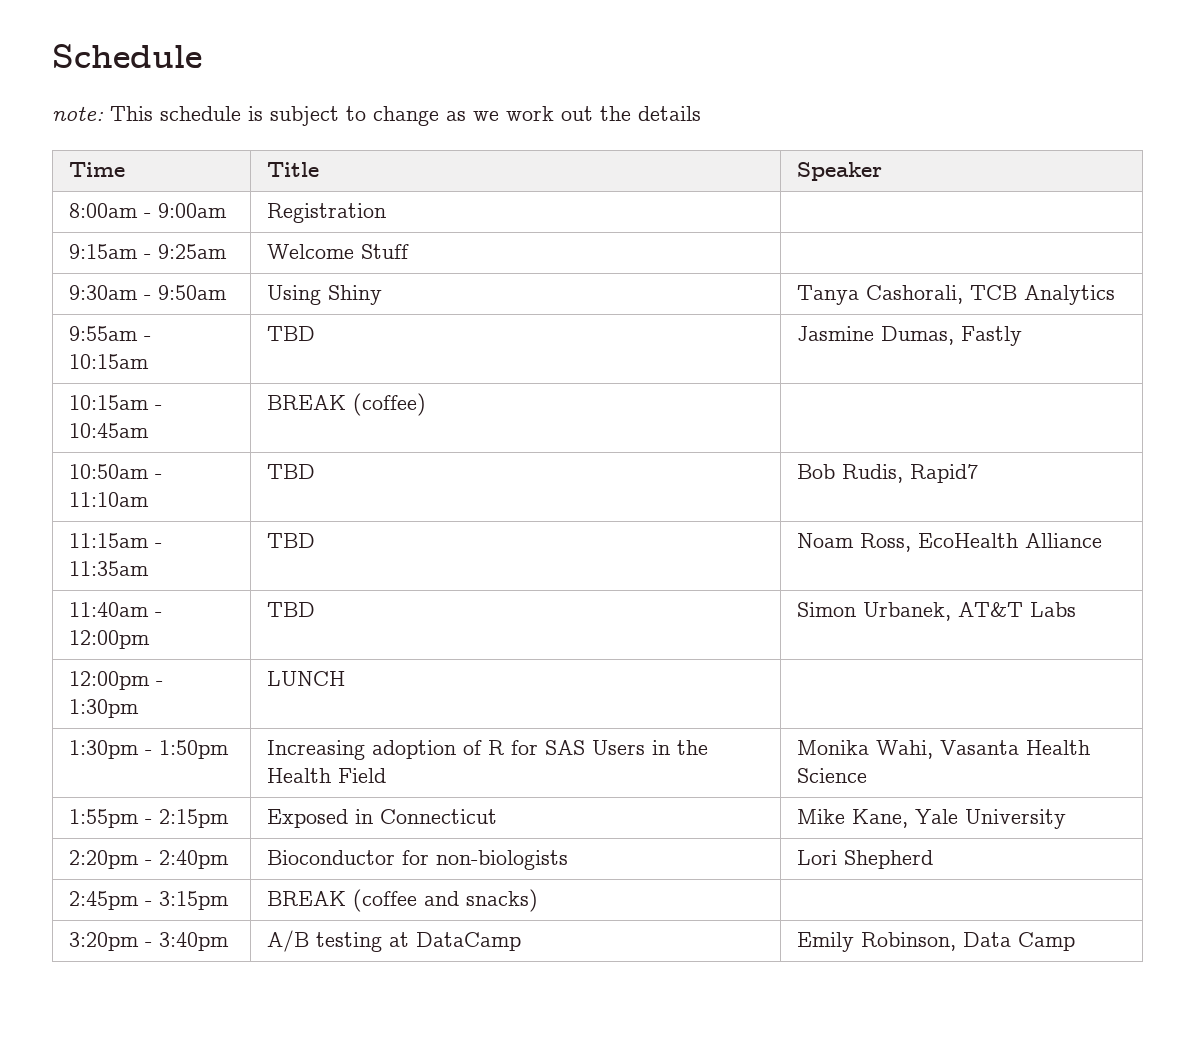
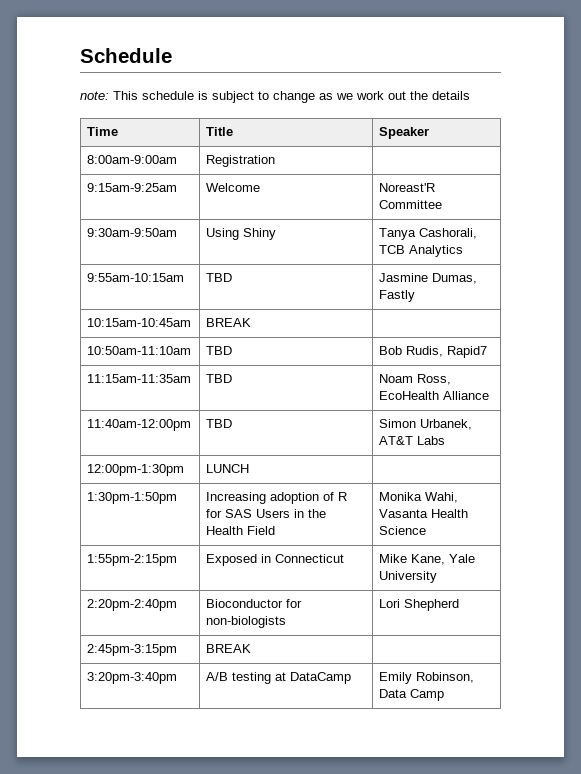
- 8:00am - 9:00am | Registration |
- 9:15am - 9:25am | Welcome Stuff |
- 9:30am - 9:50am | Using Shiny | Tanya Cashorali, TCB Analytics
+ 8:00am-9:00am | Registration |
+ 9:15am-9:25am | Welcome | Noreast'R Committee
+ 9:30am-9:50am | Using Shiny | Tanya Cashorali, TCB Analytics
- 9:55am - 10:15am | TBD | Jasmine Dumas, Fastly
+ 9:55am-10:15am | TBD | Jasmine Dumas, Fastly
- 10:15am - 10:45am | BREAK (coffee) |
- 10:50am - 11:10am | TBD | Bob Rudis, Rapid7
+ 10:15am-10:45am | BREAK |
+ 10:50am-11:10am | TBD | Bob Rudis, Rapid7
- 11:15am - 11:35am | TBD | Noam Ross, EcoHealth Alliance
+ 11:15am-11:35am | TBD | Noam Ross, EcoHealth Alliance
- 11:40am - 12:00pm | TBD | Simon Urbanek, AT&T Labs
+ 11:40am-12:00pm | TBD | Simon Urbanek, AT&T Labs
- 12:00pm - 1:30pm | LUNCH |
- 1:30pm - 1:50pm | Increasing adoption of R for SAS Users in the Health Field | Monika Wahi, Vasanta Health Science
+ 12:00pm-1:30pm | LUNCH |
+ 1:30pm-1:50pm | Increasing adoption of R for SAS Users in the Health Field | Monika Wahi, Vasanta Health Science
- 1:55pm - 2:15pm | Exposed in Connecticut | Mike Kane, Yale University
+ 1:55pm-2:15pm | Exposed in Connecticut | Mike Kane, Yale University
- 2:20pm - 2:40pm | Bioconductor for non-biologists | Lori Shepherd
+ 2:20pm-2:40pm | Bioconductor for non-biologists | Lori Shepherd
- 2:45pm - 3:15pm | BREAK (coffee and snacks) |
- 3:20pm - 3:40pm | A/B testing at DataCamp | Emily Robinson, Data Camp
+ 2:45pm-3:15pm | BREAK |
+ 3:20pm-3:40pm | A/B testing at DataCamp | Emily Robinson, Data Camp

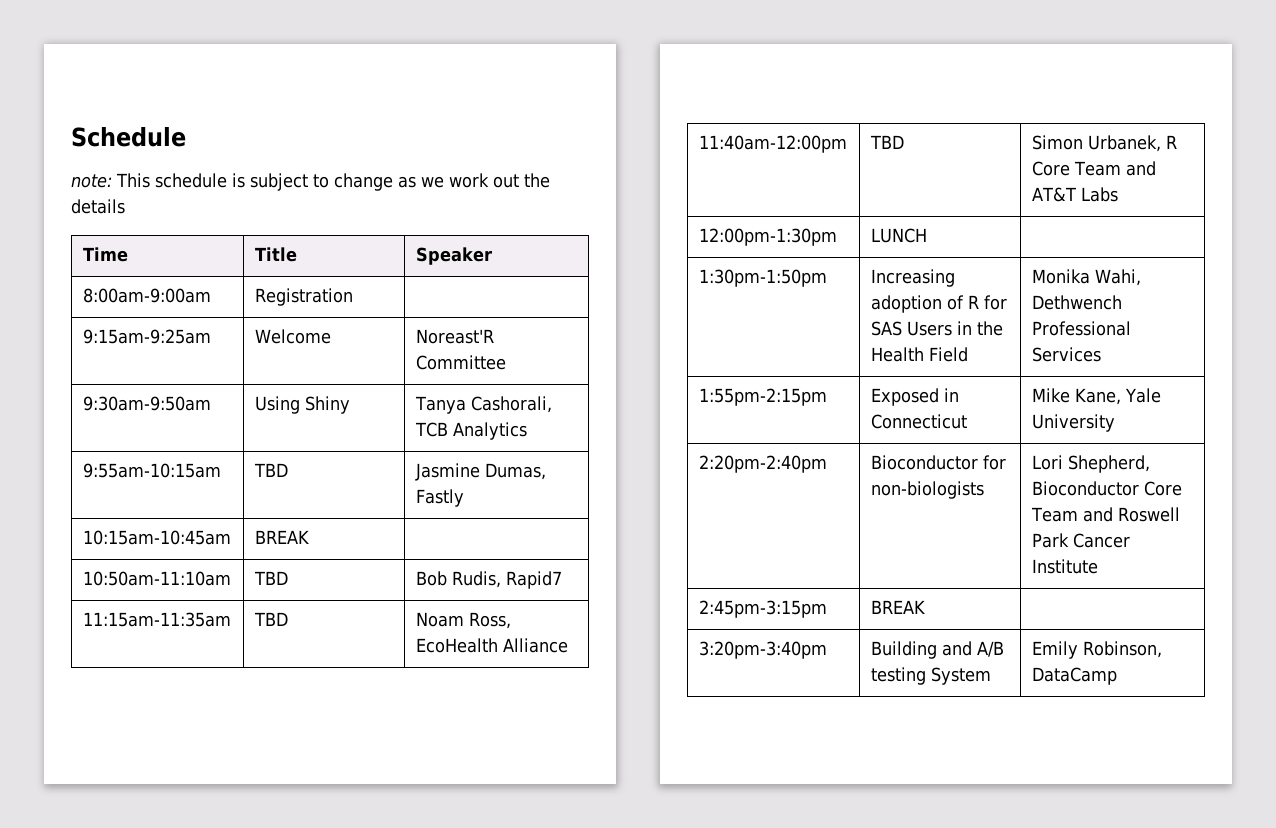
- 11:40am-12:00pm | TBD | Simon Urbanek, AT&T Labs
+ 11:40am-12:00pm | TBD | Simon Urbanek, R Core Team and AT&T Labs
- 1:30pm-1:50pm | Increasing adoption of R for SAS Users in the Health Field | Monika Wahi, Vasanta Health Science
+ 1:30pm-1:50pm | Increasing adoption of R for SAS Users in the Health Field | Monika Wahi, Dethwench Professional Services
- 2:20pm-2:40pm | Bioconductor for non-biologists | Lori Shepherd
+ 2:20pm-2:40pm | Bioconductor for non-biologists | Lori Shepherd, Bioconductor Core Team and Roswell Park Cancer Institute
  2:45pm-3:15pm | BREAK |
- 3:20pm-3:40pm | A/B testing at DataCamp | Emily Robinson, Data Camp
+ 3:20pm-3:40pm | Building and A/B testing System | Emily Robinson, DataCamp

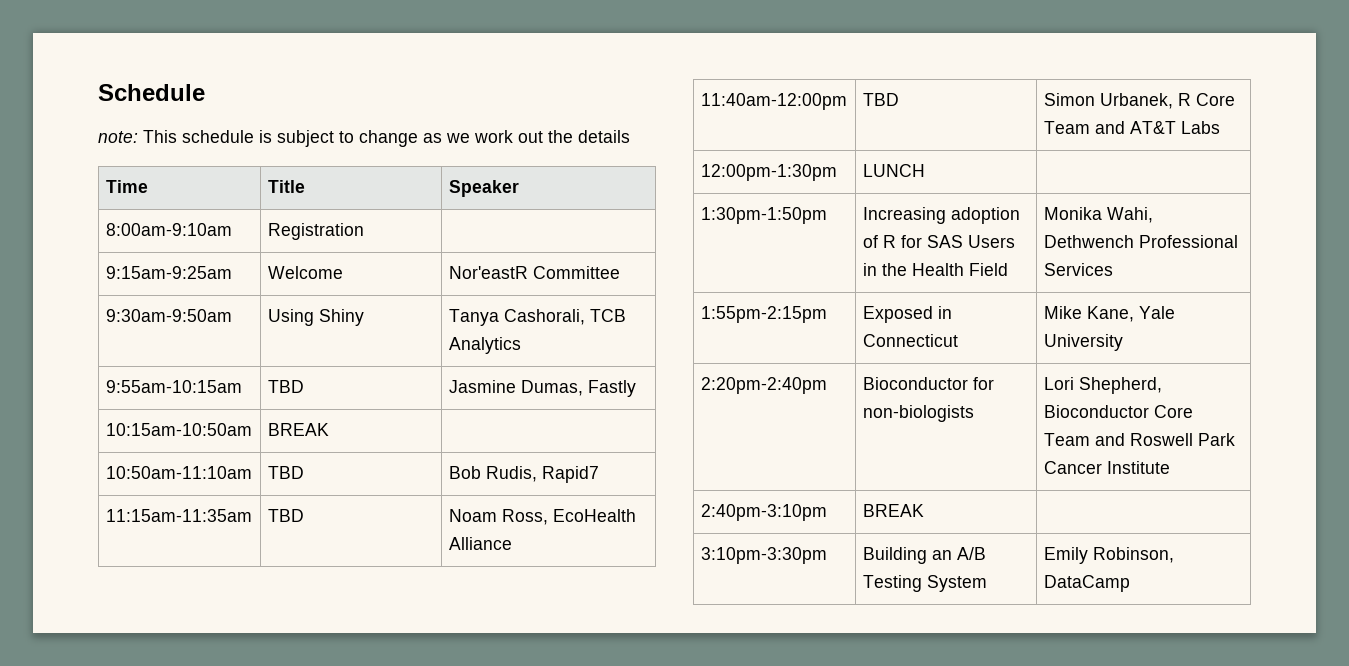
- 8:00am-9:00am | Registration |
+ 8:00am-9:10am | Registration |
- 9:15am-9:25am | Welcome | Noreast'R Committee
+ 9:15am-9:25am | Welcome | Nor'eastR Committee
- 10:15am-10:45am | BREAK |
+ 10:15am-10:50am | BREAK |
- 2:45pm-3:15pm | BREAK |
- 3:20pm-3:40pm | Building and A/B testing System | Emily Robinson, DataCamp
+ 2:40pm-3:10pm | BREAK |
+ 3:10pm-3:30pm | Building an A/B Testing System | Emily Robinson, DataCamp

